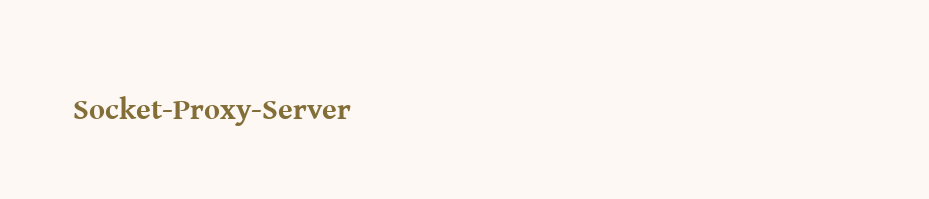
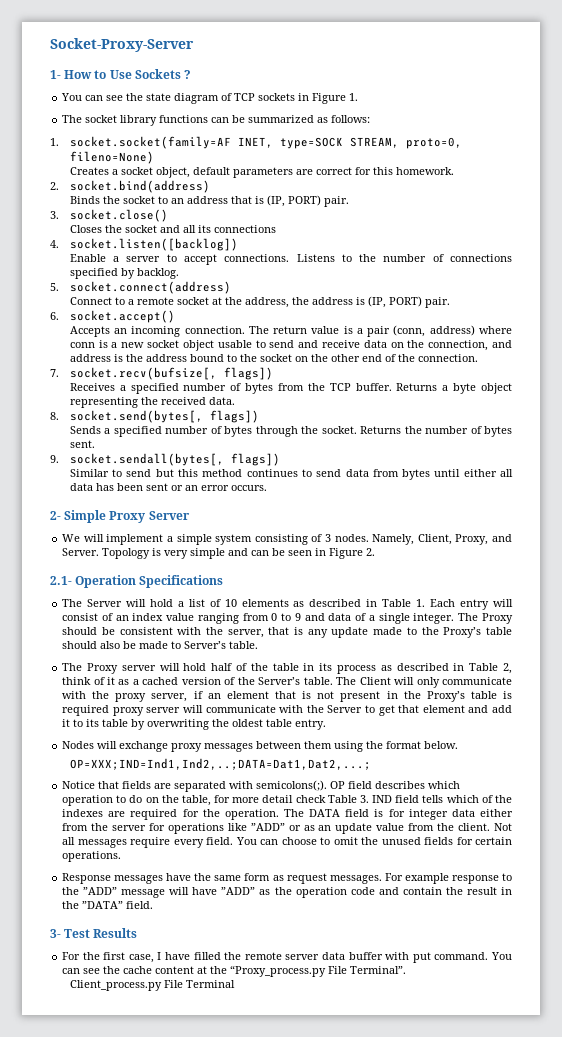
+ 1- How to Use Sockets ?
+ You can see the state diagram of TCP sockets in Figure 1.
+ The socket library functions can be summarized as follows:
+ 1. socket.socket(family=AF INET, type=SOCK STREAM, proto=0, fileno=None)
+ Creates a socket object, default parameters are correct for this homework.
+ 2. socket.bind(address)
+ Binds the socket to an address that is (IP, PORT) pair.
+ 3. socket.close()
+ Closes the socket and all its connections
+ 4. socket.listen([backlog])
+ Enable a server to accept connections. Listens to the number of connections specified by backlog.
+ 5. socket.connect(address)
+ Connect to a remote socket at the address, the address is (IP, PORT) pair.
+ 6. socket.accept()
+ Accepts an incoming connection. The return value is a pair (conn, address) where conn is a new socket object usable to send and receive data on the connection, and address is the address bound to the socket on the other end of the connection.
+ 7. socket.recv(bufsize[, flags])
+ Receives a specified number of bytes from the TCP buffer. Returns a byte object representing the received data.
+ 8. socket.send(bytes[, flags])
+ Sends a specified number of bytes through the socket. Returns the number of bytes sent.
+ 9. socket.sendall(bytes[, flags])
+ Similar to send but this method continues to send data from bytes until either all data has been sent or an error occurs.
+ 2- Simple Proxy Server
+ We will implement a simple system consisting of 3 nodes. Namely, Client, Proxy, and Server. Topology is very simple and can be seen in Figure 2.
+ 2.1- Operation Specifications
+ The Server will hold a list of 10 elements as described in Table 1. Each entry will consist of an index value ranging from 0 to 9 and data of a single integer. The Proxy should be consistent with the server, that is any update made to the Proxy’s table should also be made to Server’s table.
+ The Proxy server will hold half of the table in its process as described in Table 2, think of it as a cached version of the Server’s table. The Client will only communicate with the proxy server, if an element that is not present in the Proxy’s table is required proxy server will communicate with the Server to get that element and add it to its table by overwriting the oldest table entry.
+ Nodes will exchange proxy messages between them using the format below.
+ OP=XXX;IND=Ind1,Ind2,..;DATA=Dat1,Dat2,...;
+ Notice that fields are separated with semicolons(;). OP field describes which operation to do on the table, for more detail check Table 3. IND field tells which of the indexes are required for the operation. The DATA field is for integer data either from the server for operations like ”ADD” or as an update value from the client. Not all messages require every field. You can choose to omit the unused fields for certain operations.
+ Response messages have the same form as request messages. For example response to the ”ADD” message will have ”ADD” as the operation code and contain the result in the ”DATA” field.
+ 3- Test Results
+ For the first case, I have filled the remote server data buffer with put command. You can see the cache content at the “Proxy_process.py File Terminal”.
+ Client_process.py File Terminal

